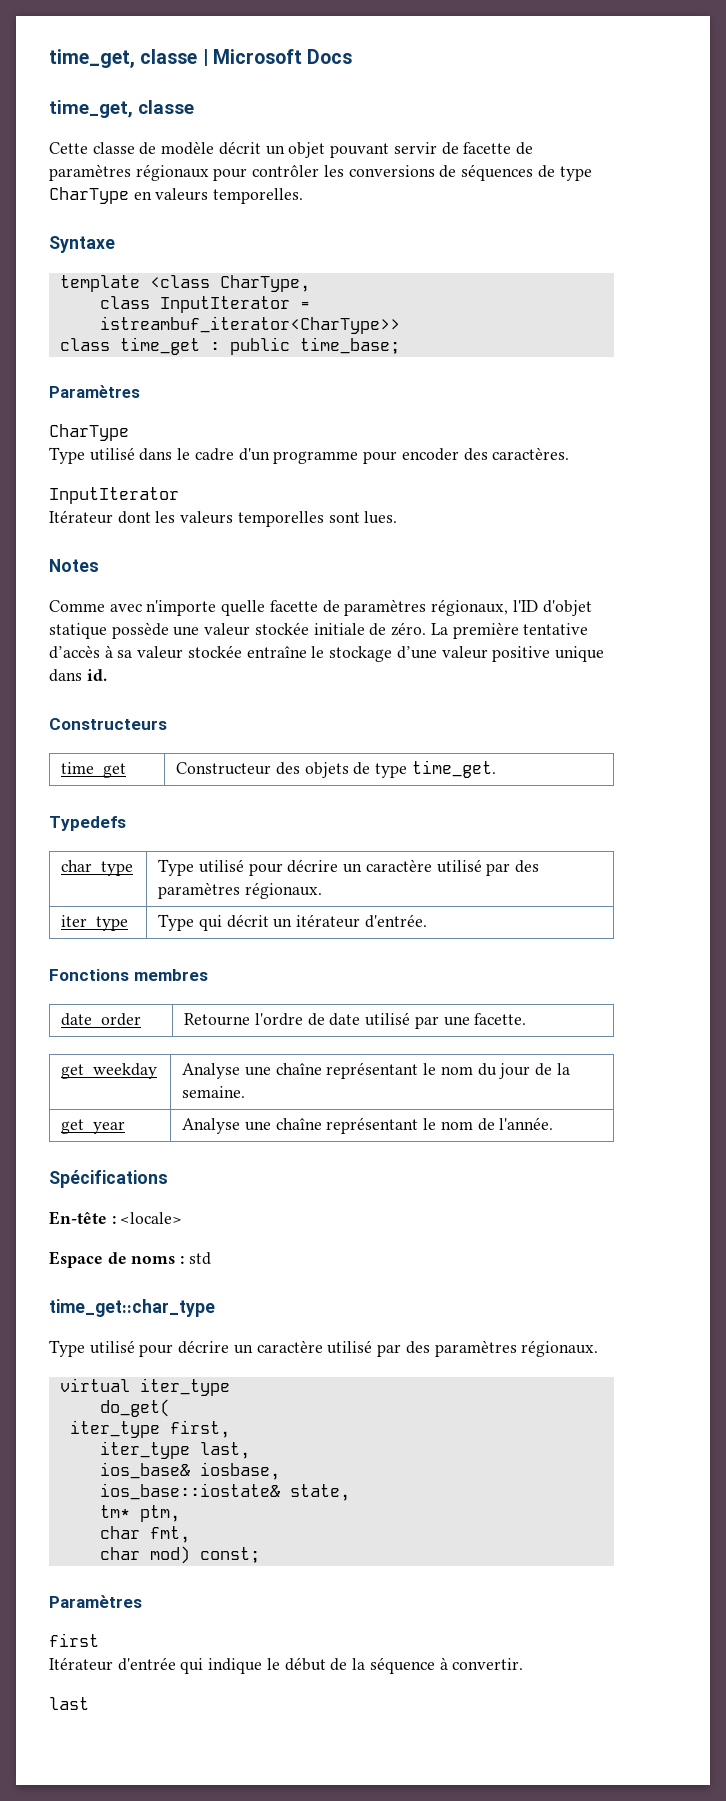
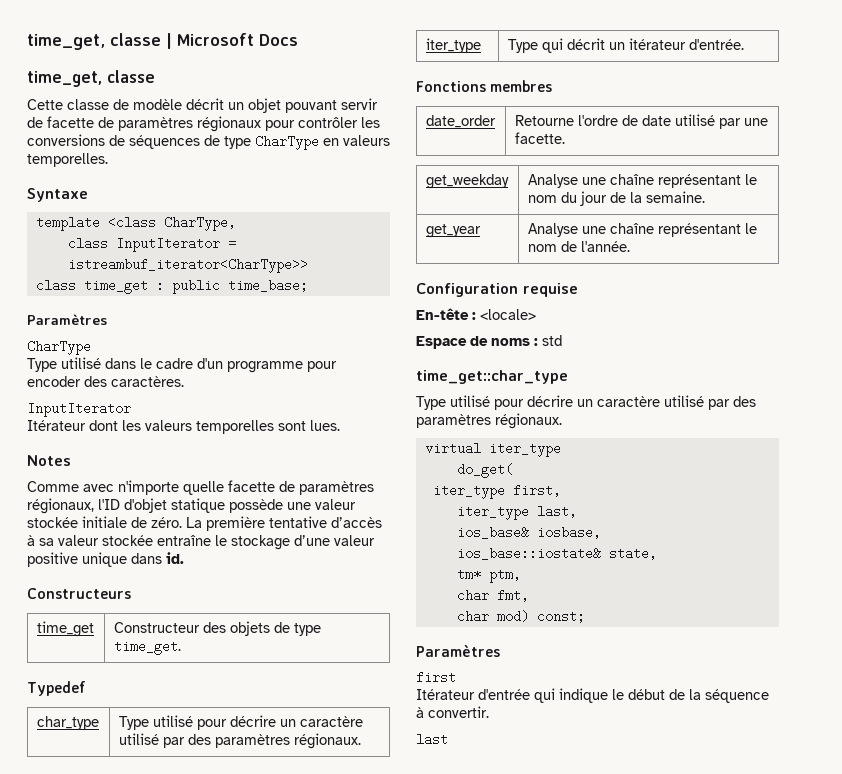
- Typedefs
+ Typedef
- Spécifications
+ Configuration requise

